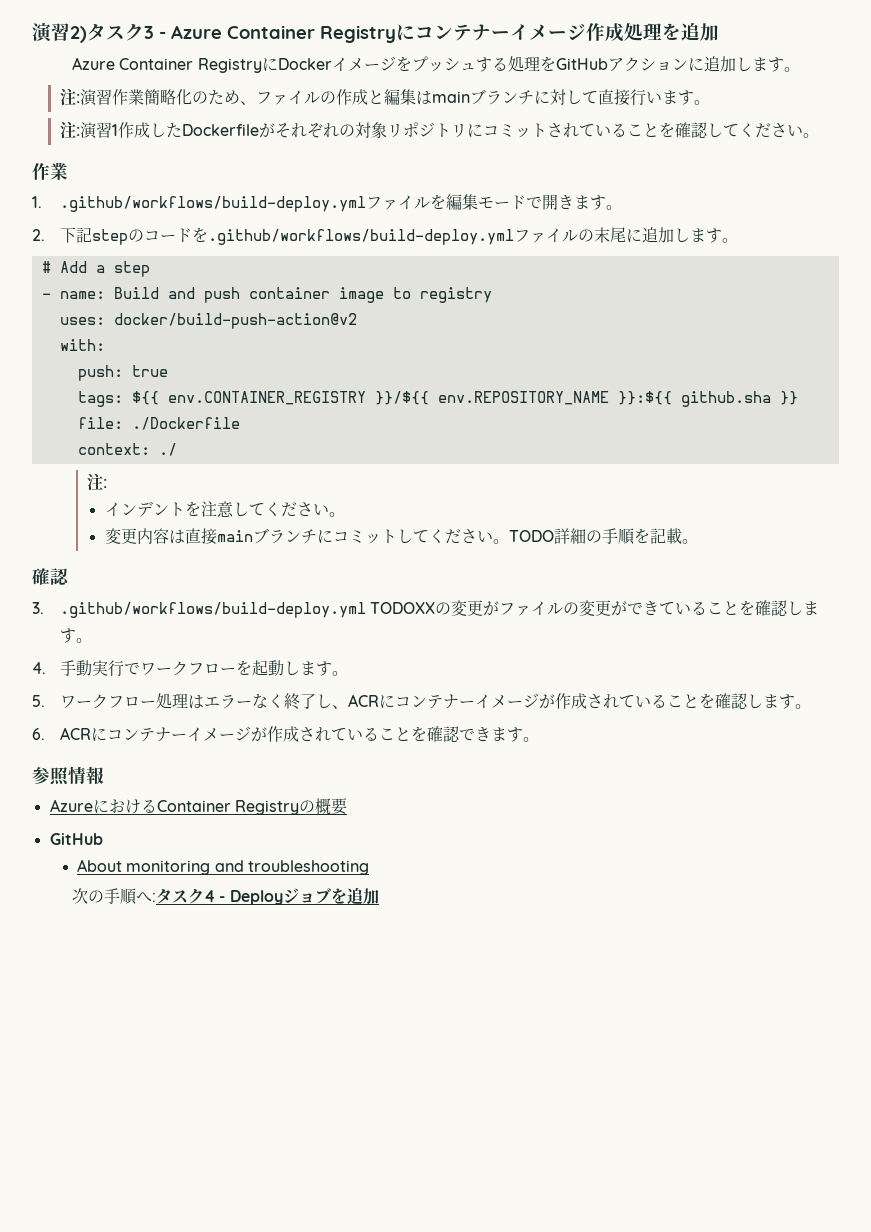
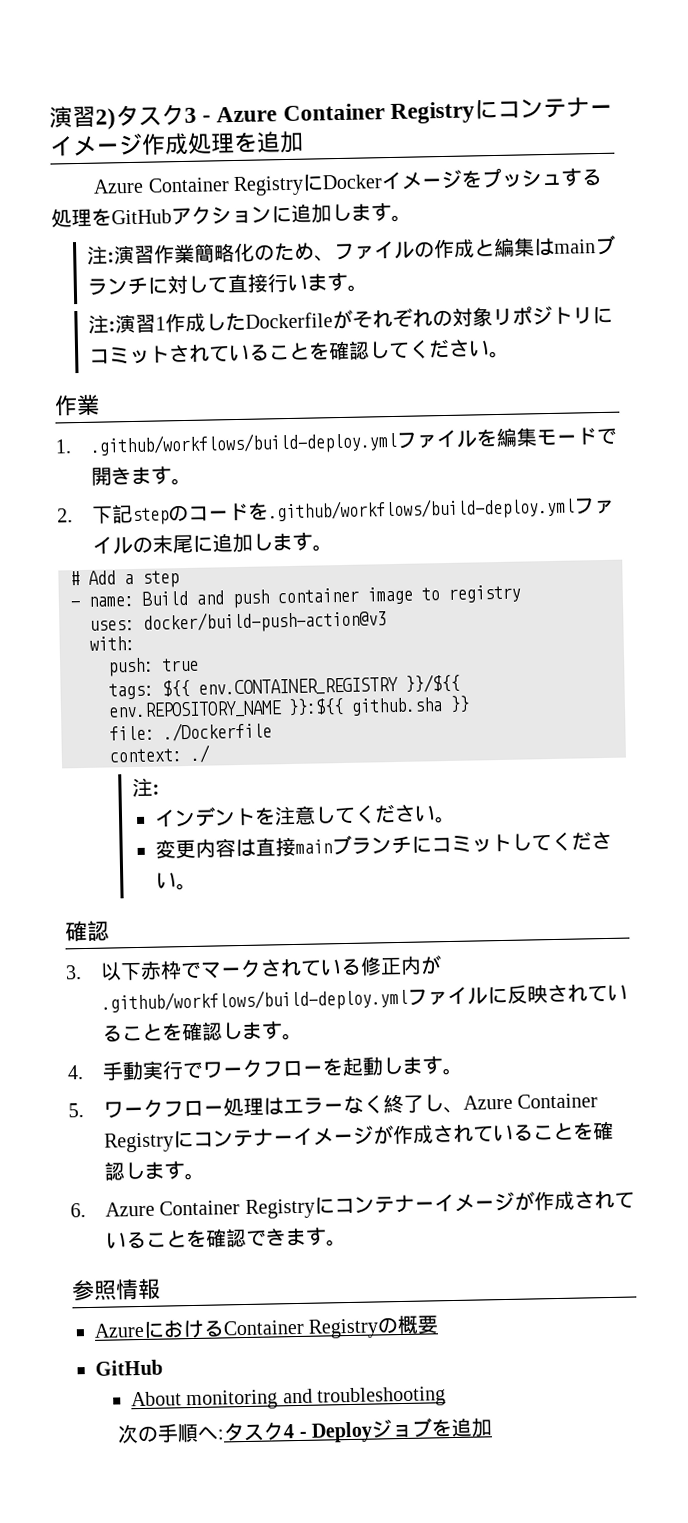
- uses: docker/build-push-action@v2
+ uses: docker/build-push-action@v3
- 変更内容は直接mainブランチにコミットしてください。TODO詳細の手順を記載。
+ 変更内容は直接mainブランチにコミットしてください。
  確認
- 3. .github/workflows/build-deploy.yml TODOXXの変更がファイルの変更ができていることを確認します。
+ 3.以下赤枠でマークされている修正内が.github/workflows/build-deploy.ymlファイルに反映されていることを確認します。
- 5.ワークフロー処理はエラーなく終了し、ACRにコンテナーイメージが作成されていることを確認します。
+ 5.ワークフロー処理はエラーなく終了し、Azure Container Registryにコンテナーイメージが作成されていることを確認します。
- 6. ACRにコンテナーイメージが作成されていることを確認できます。
+ 6. Azure Container Registryにコンテナーイメージが作成されていることを確認できます。

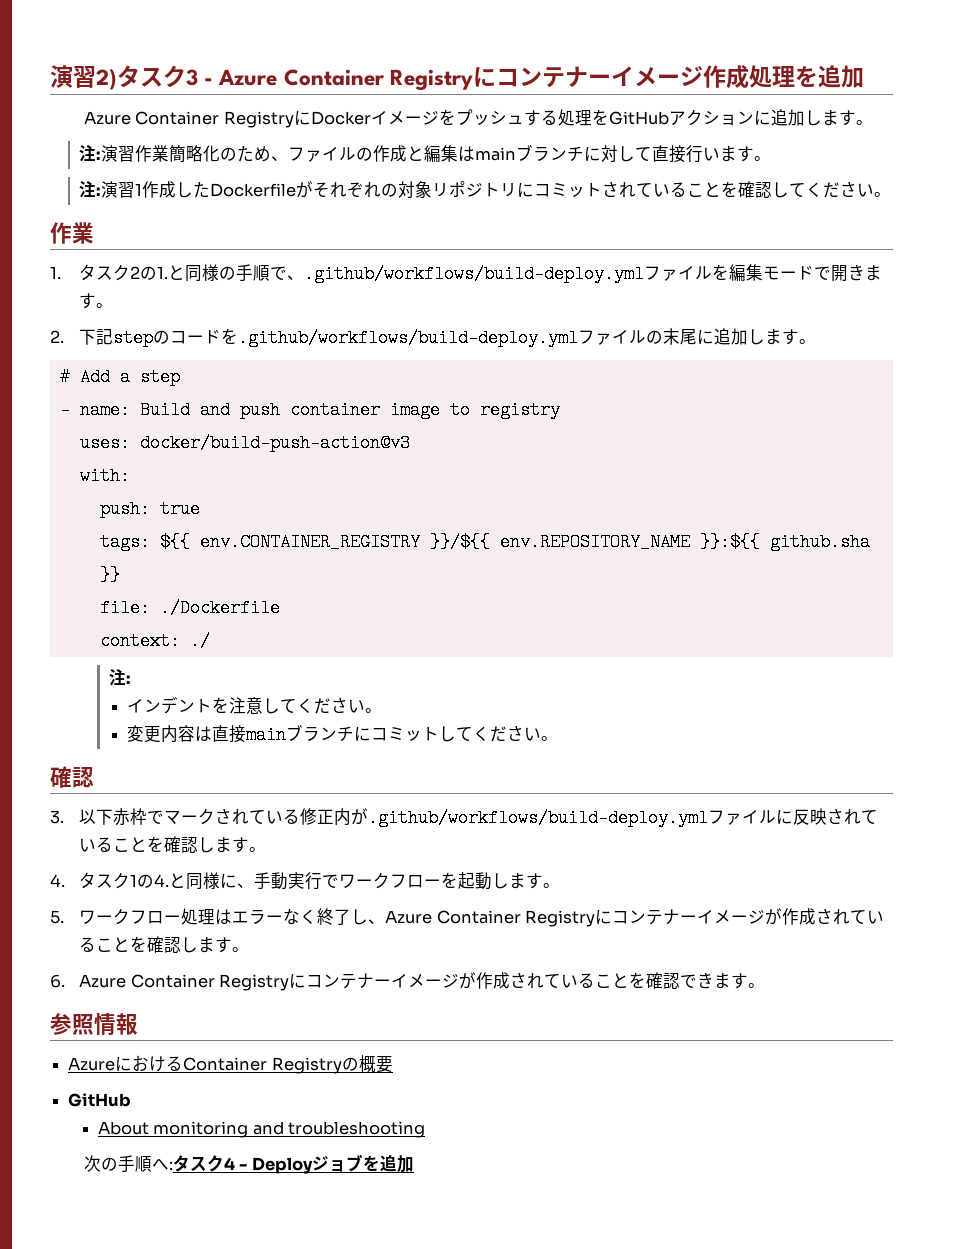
- 1. .github/workflows/build-deploy.ymlファイルを編集モードで開きます。
+ 1.タスク2の1.と同様の手順で、.github/workflows/build-deploy.ymlファイルを編集モードで開きます。
- 4.手動実行でワークフローを起動します。
+ 4.タスク1の4.と同様に、手動実行でワークフローを起動します。

